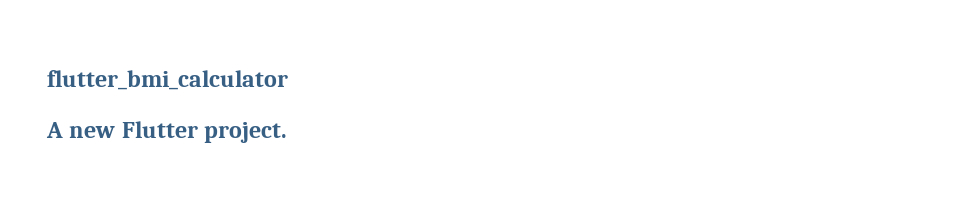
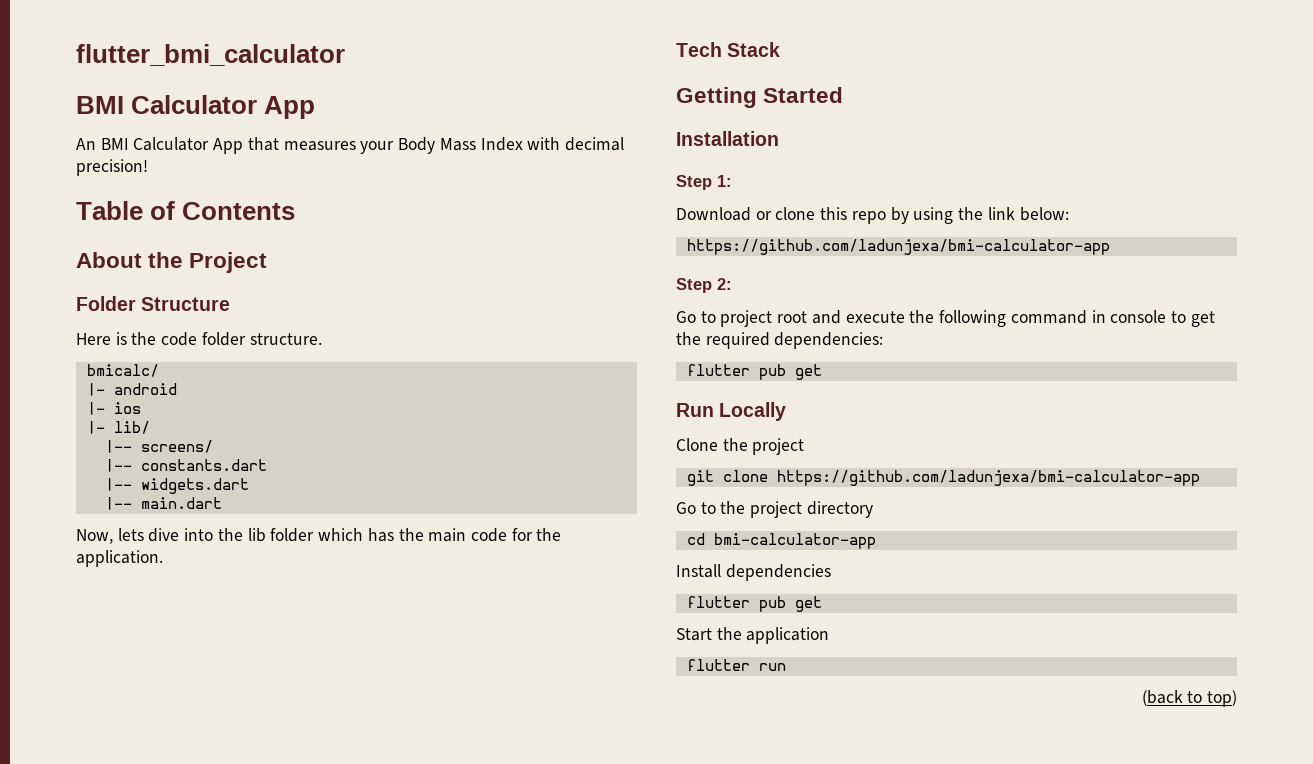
  flutter_bmi_calculator
- A new Flutter project.
+ BMI Calculator App
+ An BMI Calculator App that measures your Body Mass Index with decimal precision!
+ Table of Contents
+ About the Project
+ Folder Structure
+ Here is the code folder structure.
+ bmicalc/
+ |- android
+ |- ios
+ |- lib/
+ |-- screens/
+ |-- constants.dart
+ |-- widgets.dart
+ |-- main.dart
+ Now, lets dive into the lib folder which has the main code for the application.
+ Tech Stack
+ Getting Started
+ Installation
+ Step 1:
+ Download or clone this repo by using the link below:
+ https://github.com/ladunjexa/bmi-calculator-app
+ Step 2:
+ Go to project root and execute the following command in console to get the required dependencies:
+ flutter pub get
+ Run Locally
+ Clone the project
+ git clone https://github.com/ladunjexa/bmi-calculator-app
+ Go to the project directory
+ cd bmi-calculator-app
+ Install dependencies
+ flutter pub get
+ Start the application
+ flutter run
+ (back to top)

